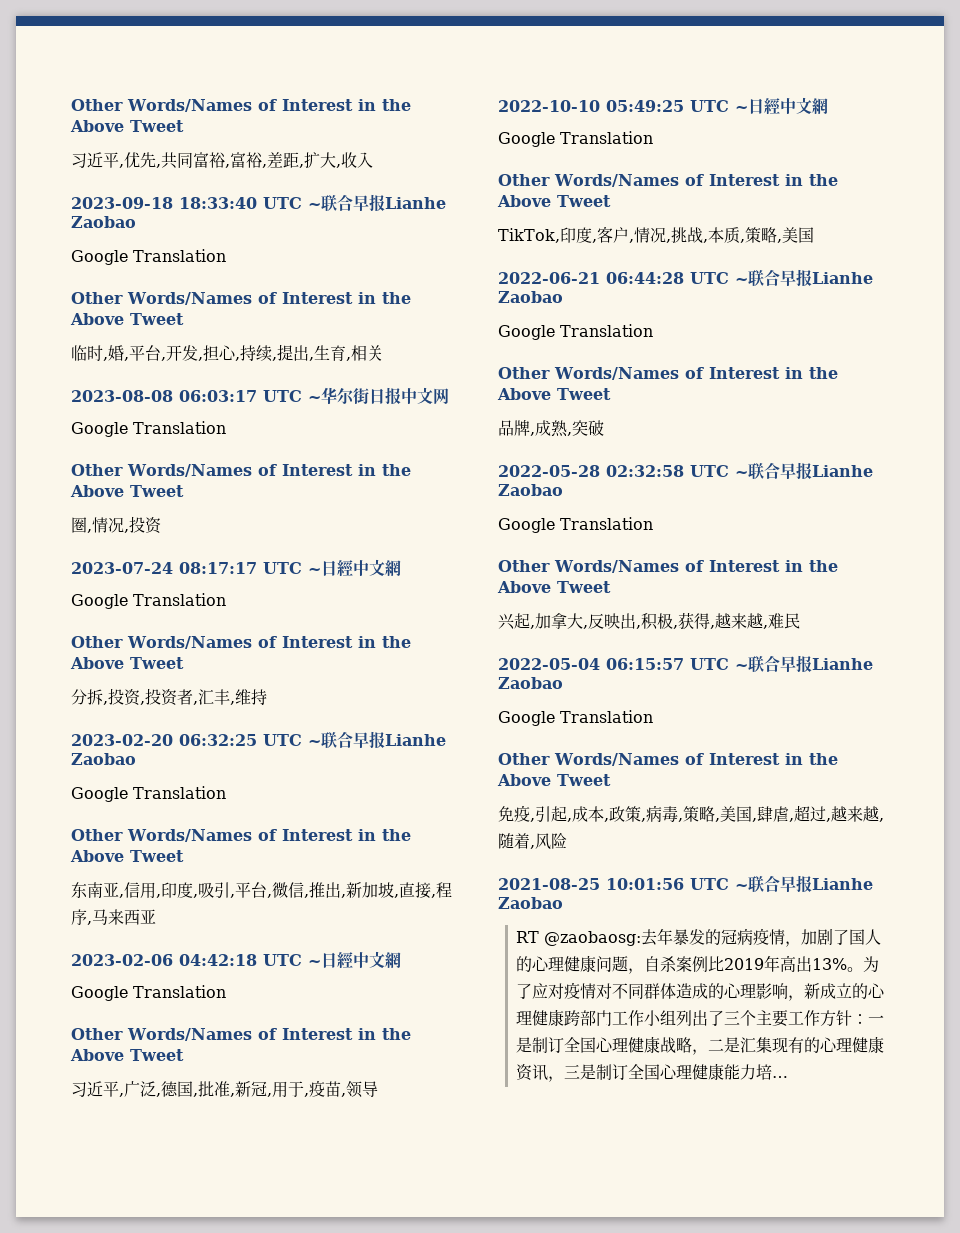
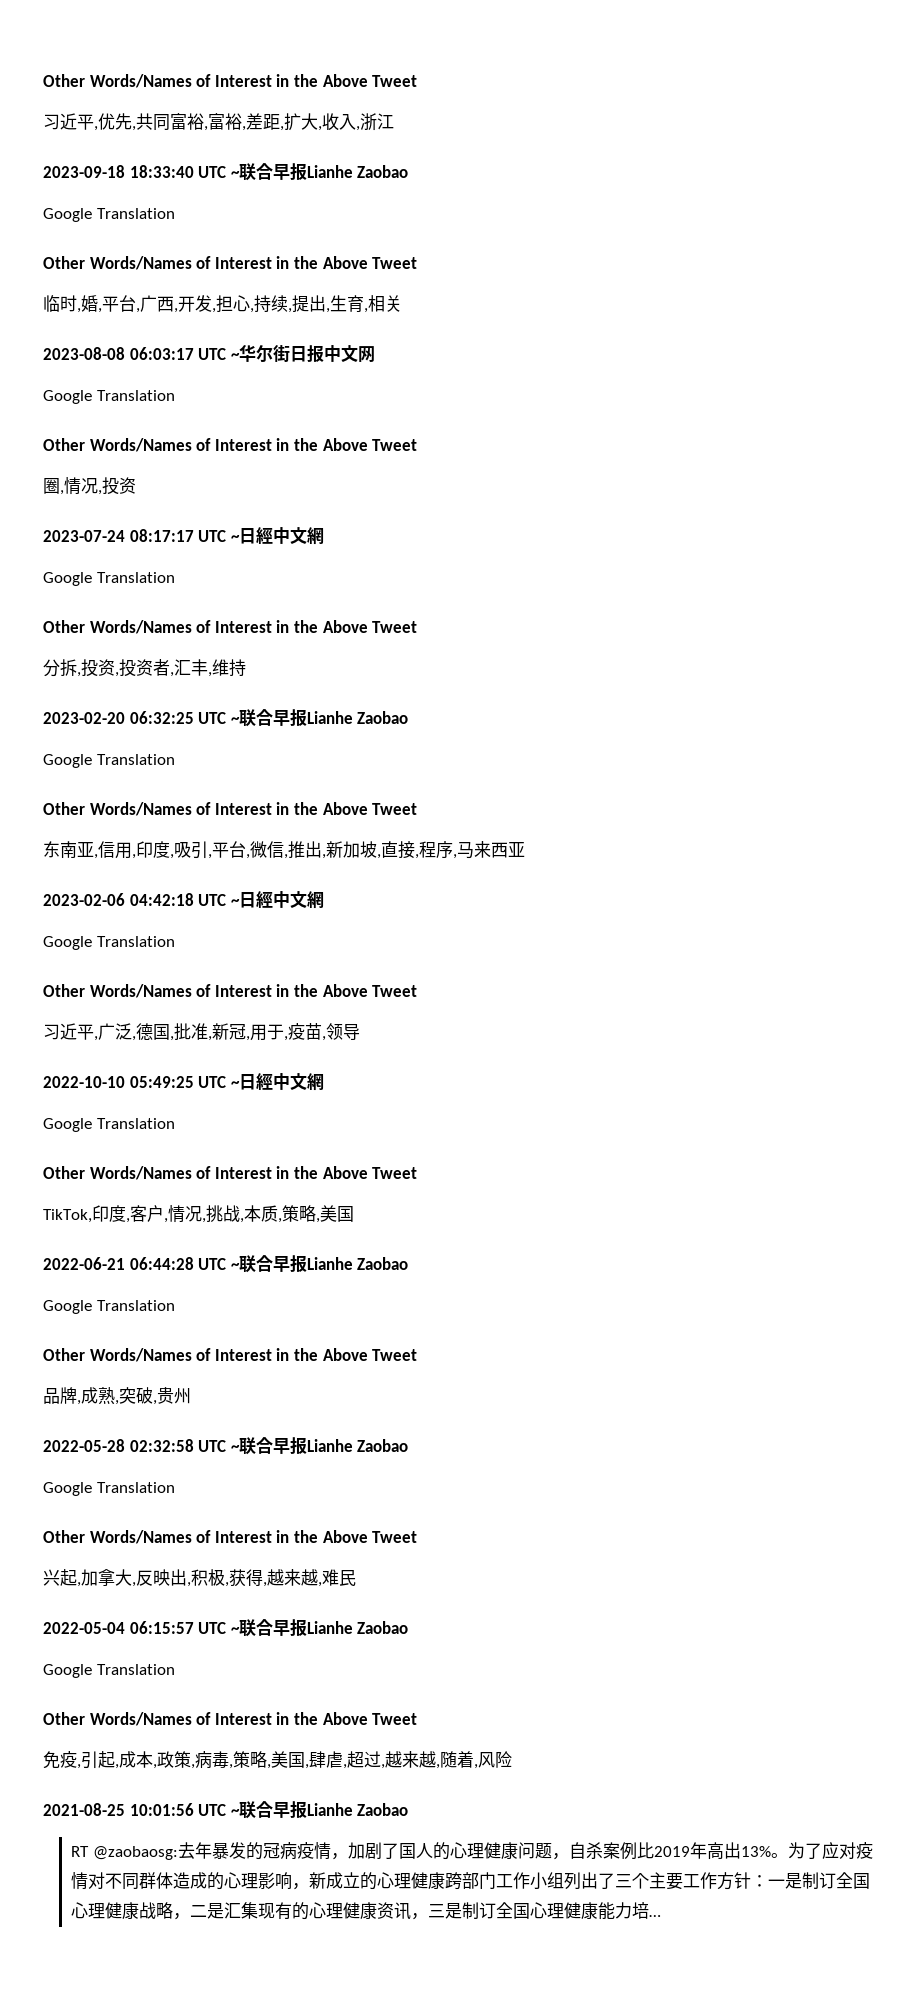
- 习近平,优先,共同富裕,富裕,差距,扩大,收入
+ 习近平,优先,共同富裕,富裕,差距,扩大,收入,浙江
- 临时,婚,平台,开发,担心,持续,提出,生育,相关
+ 临时,婚,平台,广西,开发,担心,持续,提出,生育,相关
- 品牌,成熟,突破
+ 品牌,成熟,突破,贵州

